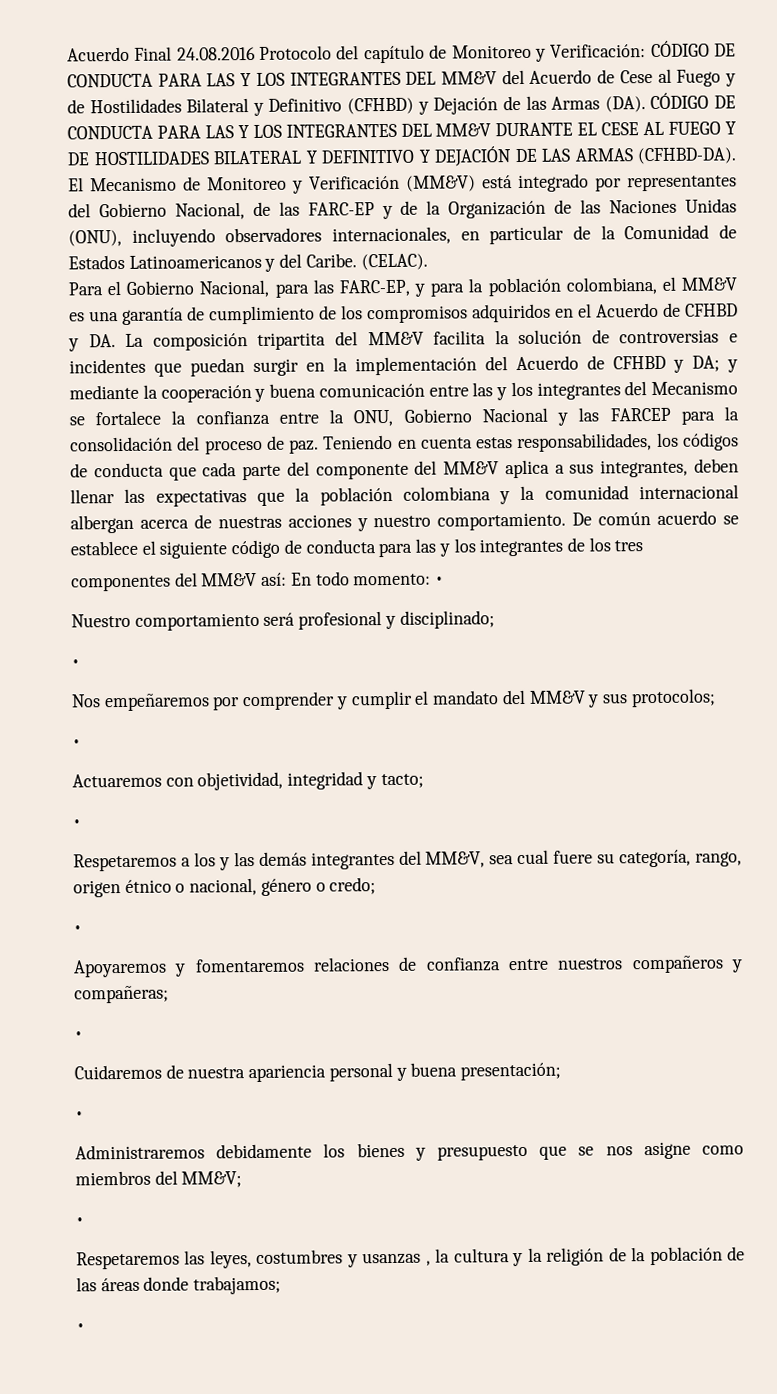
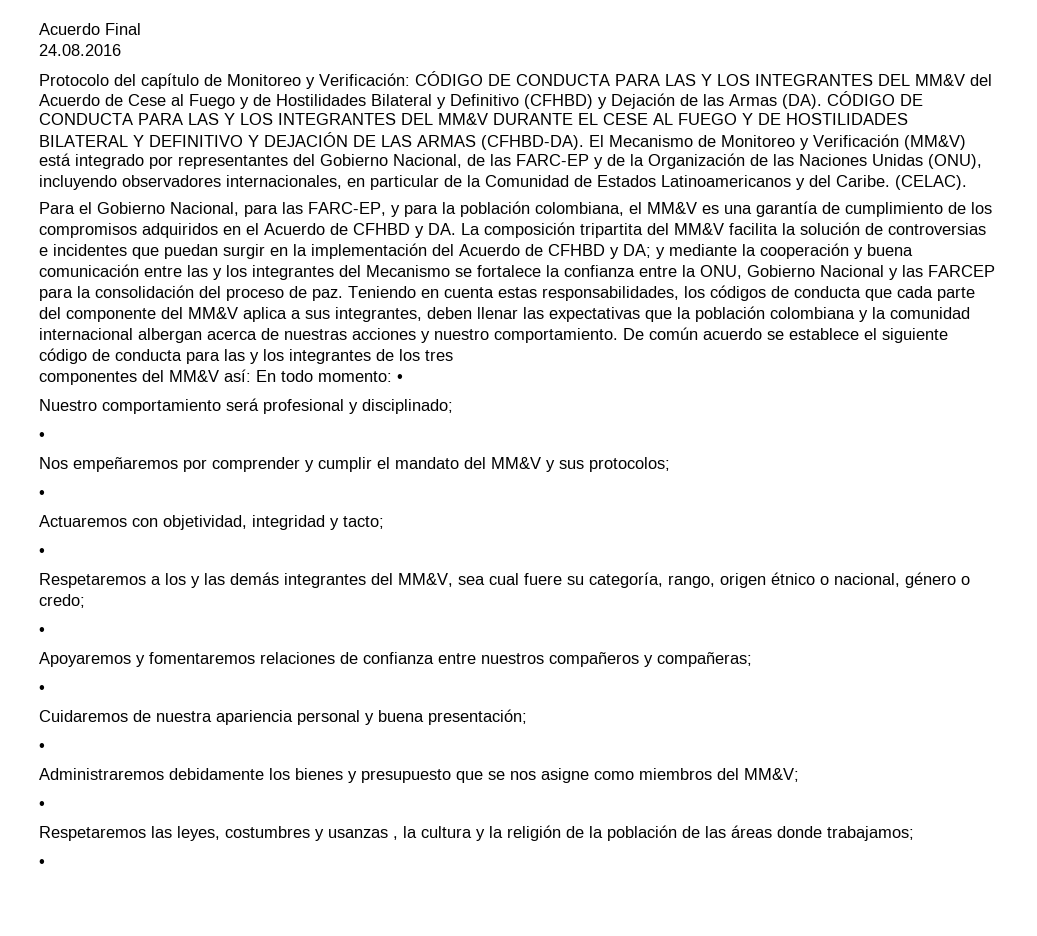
- Acuerdo Final 24.08.2016 Protocolo del capítulo de Monitoreo y Verificación:
+ Acuerdo Final
+ 24.08.2016
+ Protocolo del capítulo de Monitoreo y Verificación:

